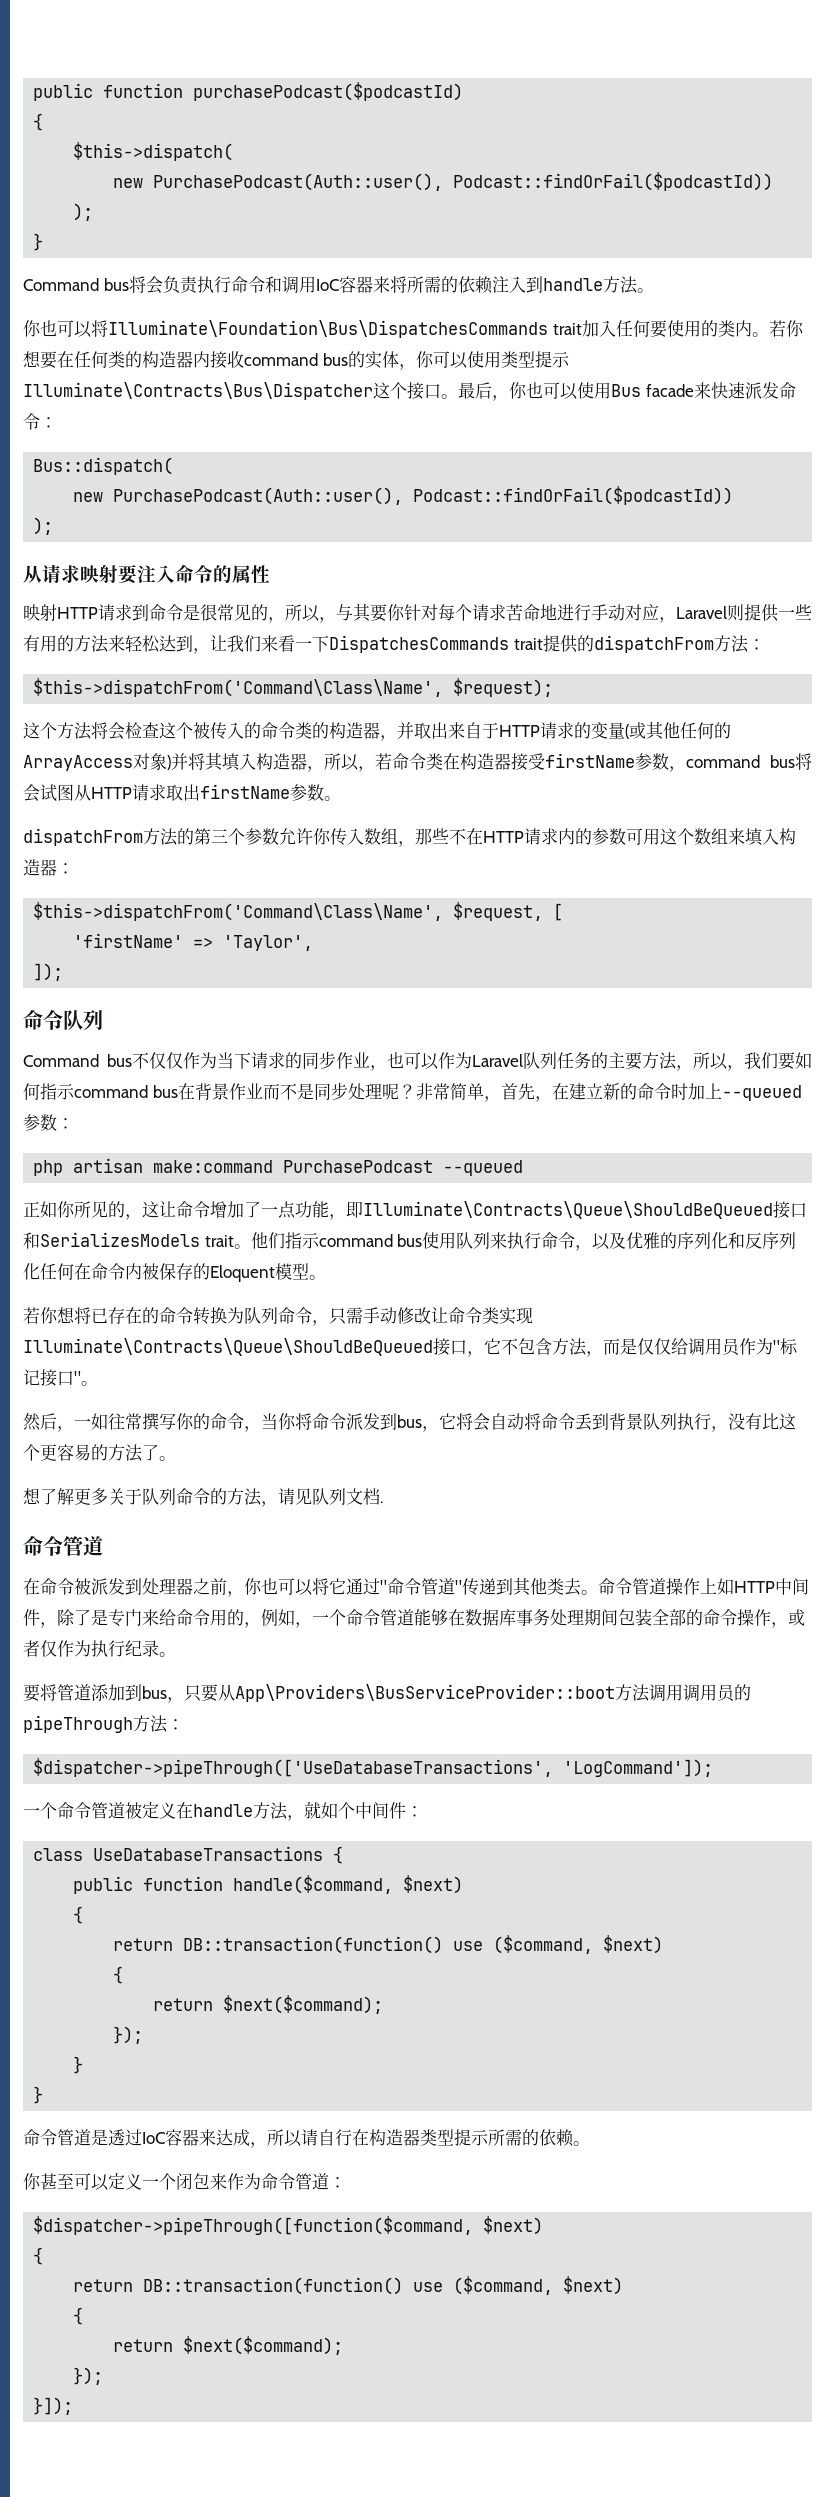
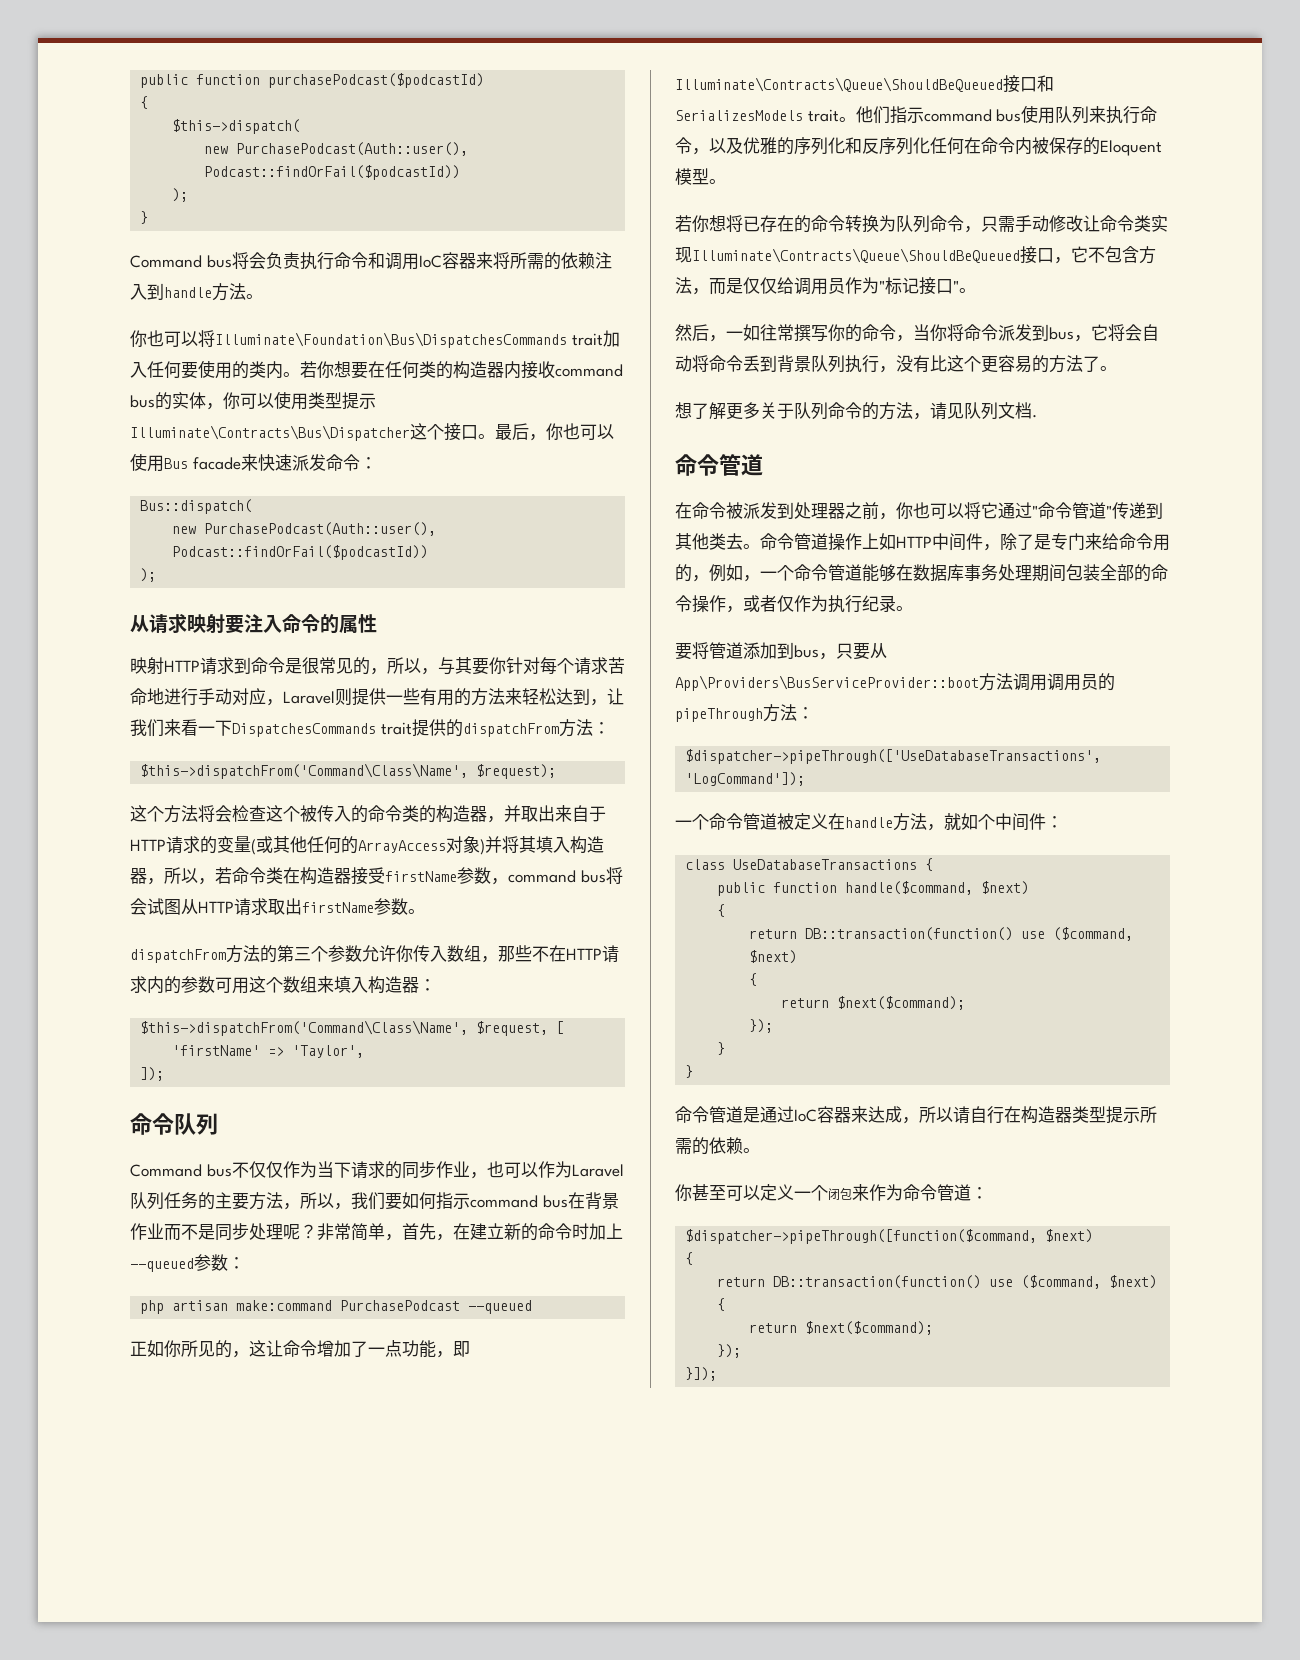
- 命令管道是透过IoC容器来达成，所以请自行在构造器类型提示所需的依赖。
+ 命令管道是通过IoC容器来达成，所以请自行在构造器类型提示所需的依赖。

